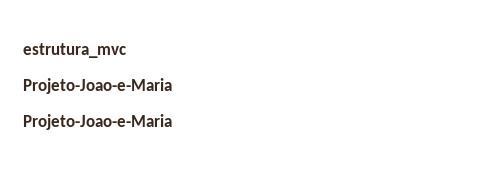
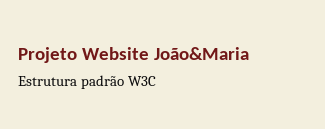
- estrutura_mvc
- Projeto-Joao-e-Maria
- Projeto-Joao-e-Maria
+ Projeto Website João&Maria
+ Estrutura padrão W3C

